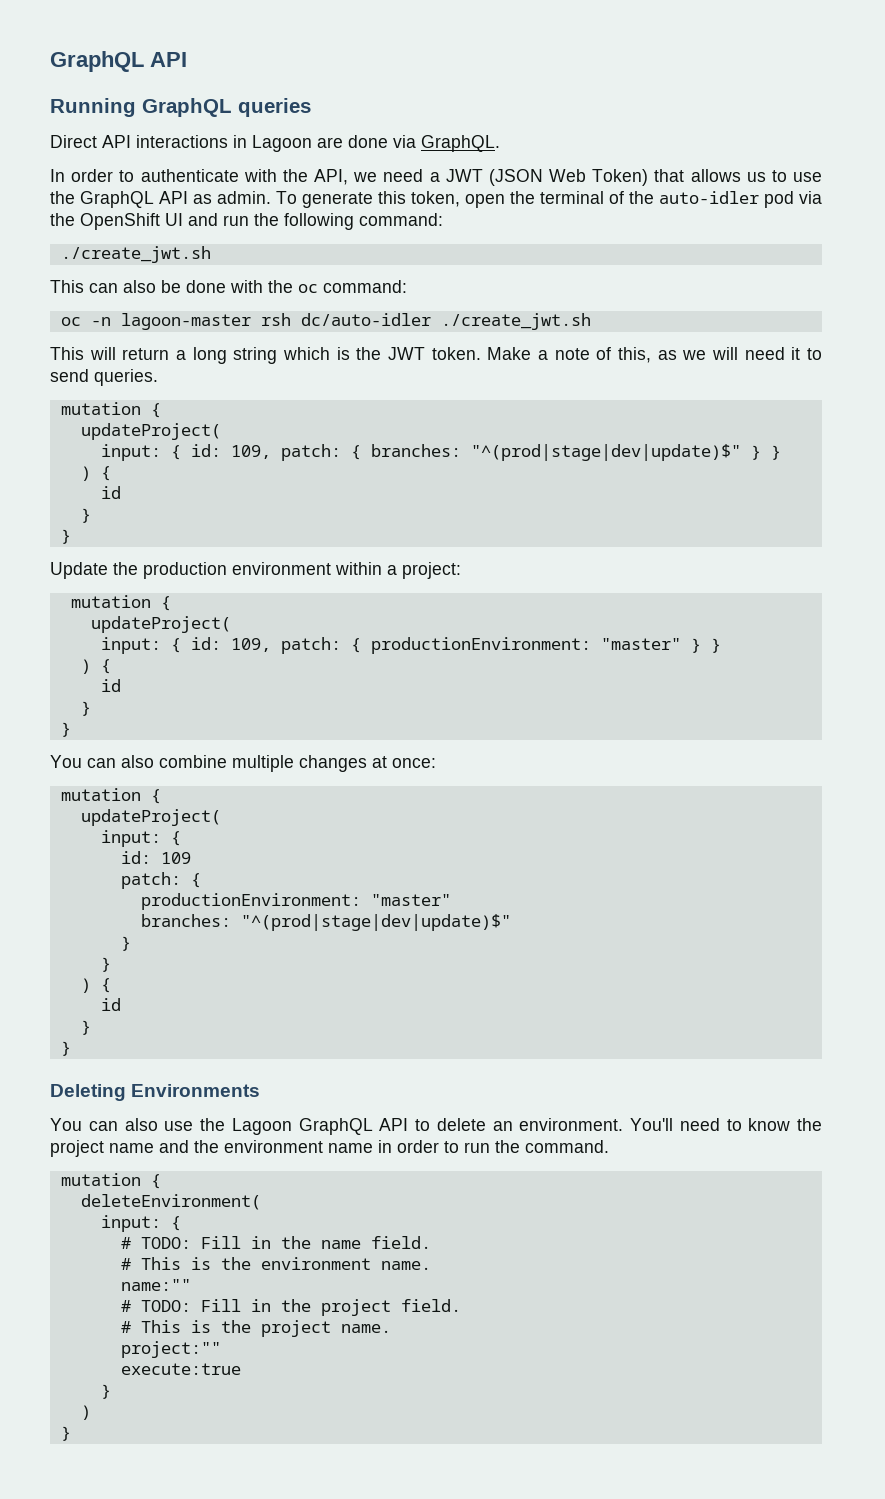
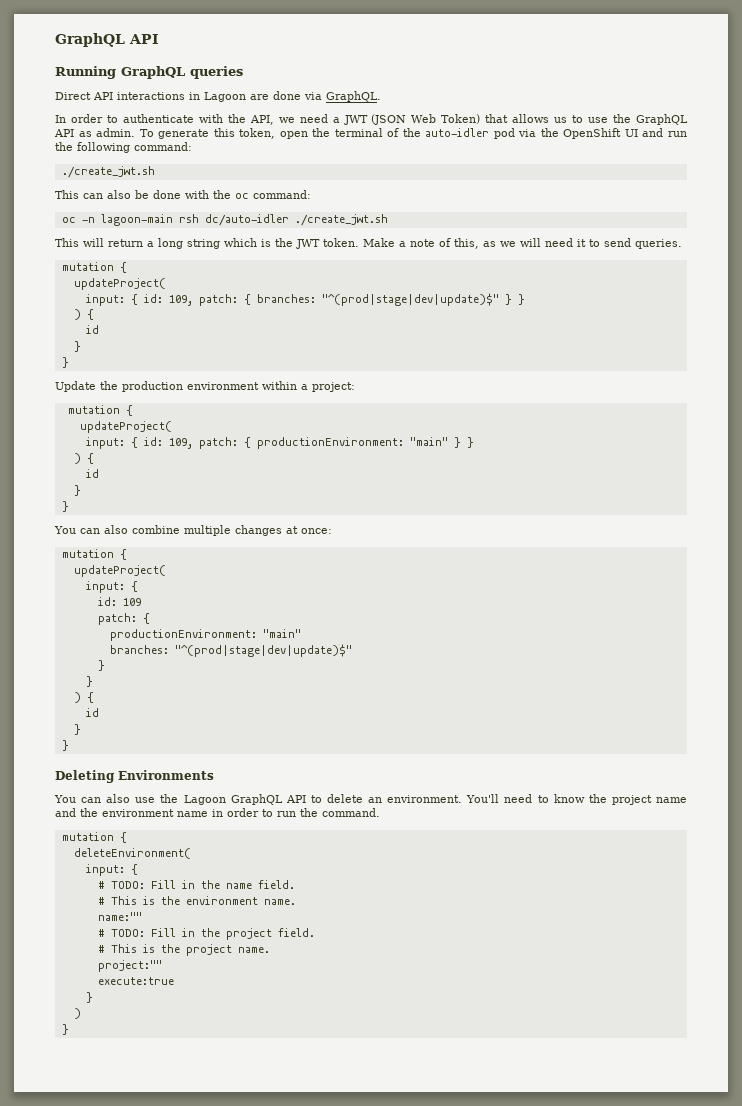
- oc -n lagoon-master rsh dc/auto-idler ./create_jwt.sh
+ oc -n lagoon-main rsh dc/auto-idler ./create_jwt.sh
- input: { id: 109, patch: { productionEnvironment: "master" } }
+ input: { id: 109, patch: { productionEnvironment: "main" } }
  id: 109
  patch: {
- productionEnvironment: "master"
+ productionEnvironment: "main"

